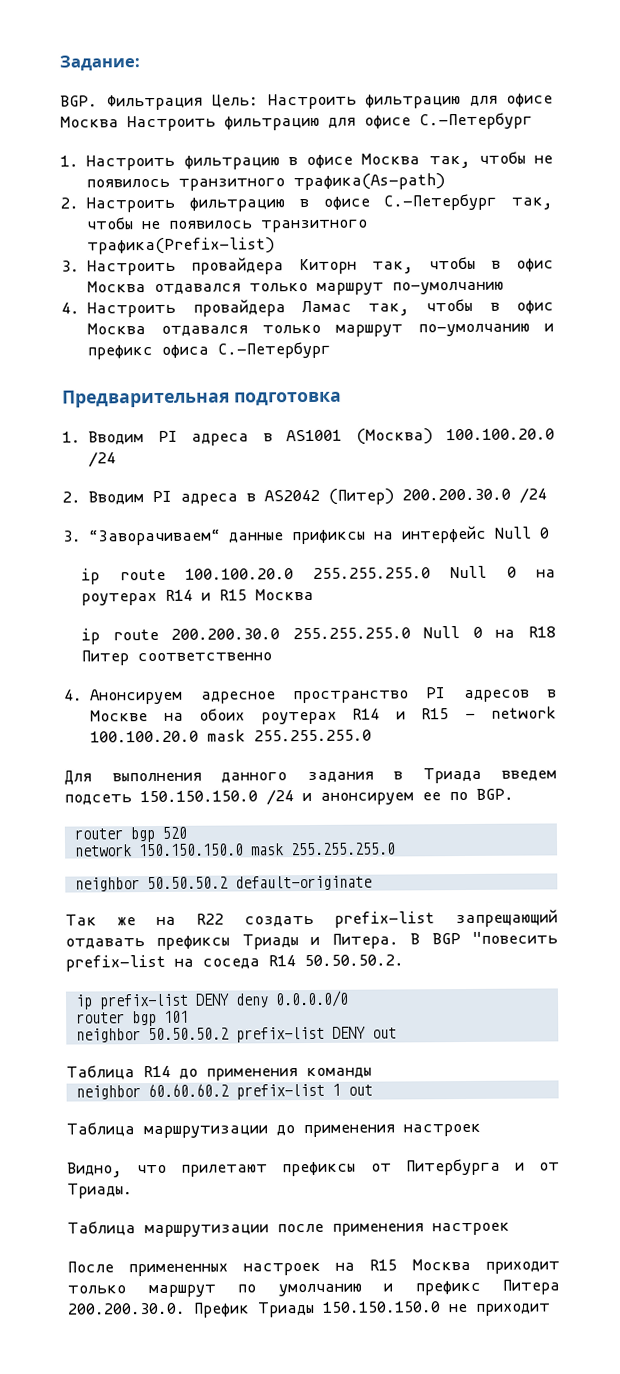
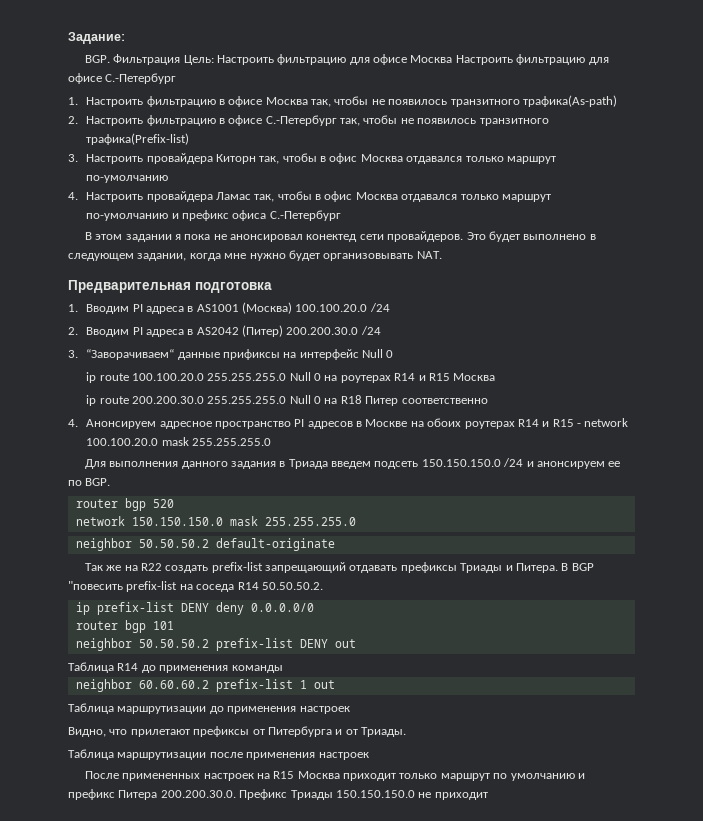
+ В этом задании я пока не анонсировал конектед сети провайдеров. Это будет выполнено в следующем задании, когда мне нужно будет организовывать NAT.
- После примененных настроек на R15 Москва приходит только маршрут по умолчанию и префикс Питера 200.200.30.0. Префик Триады 150.150.150.0 не приходит
+ После примененных настроек на R15 Москва приходит только маршрут по умолчанию и префикс Питера 200.200.30.0. Префикс Триады 150.150.150.0 не приходит

